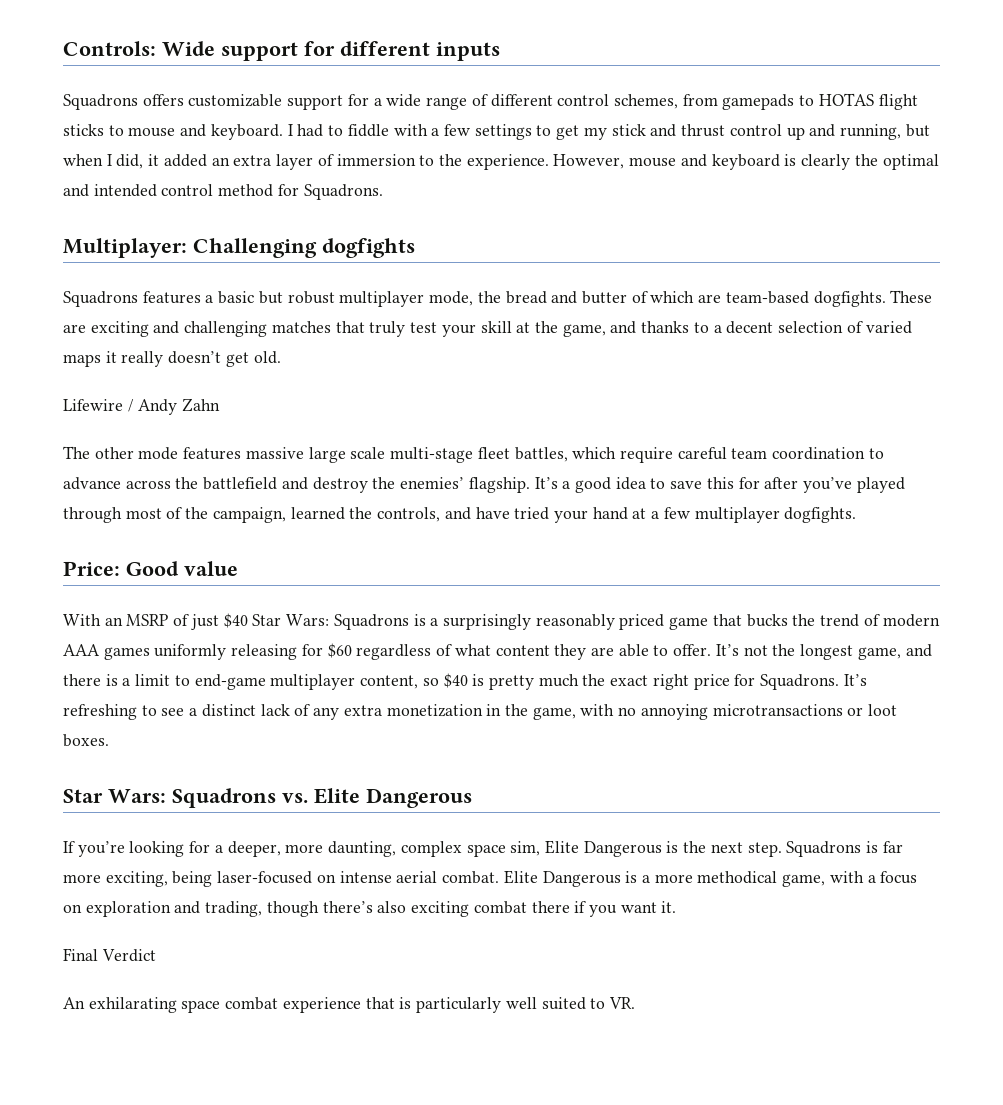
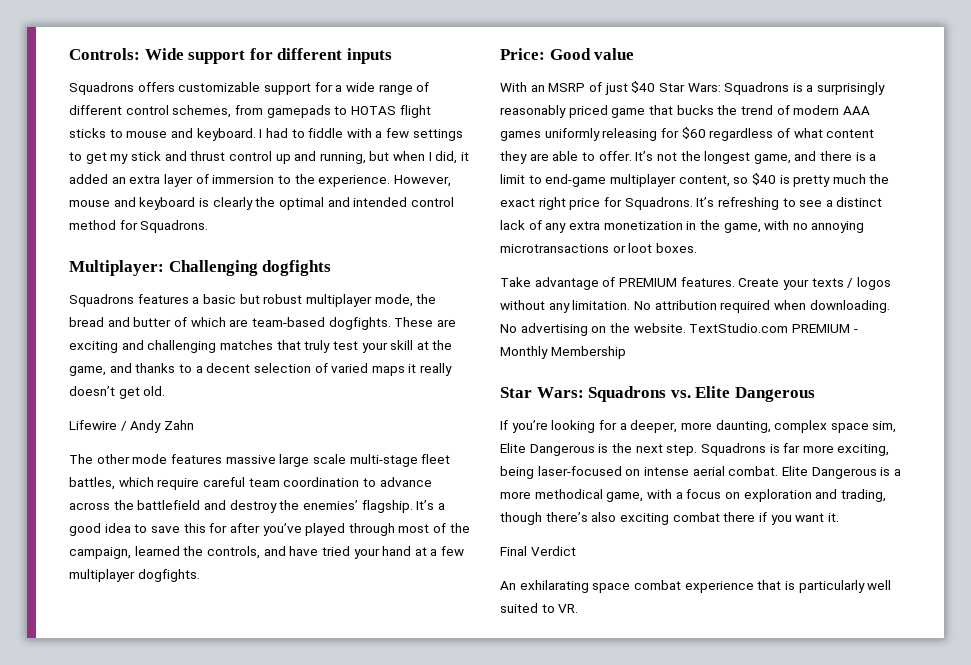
+ Take advantage of PREMIUM features. Create your texts / logos without any limitation. No attribution required when downloading. No advertising on the website. TextStudio.com PREMIUM - Monthly Membership

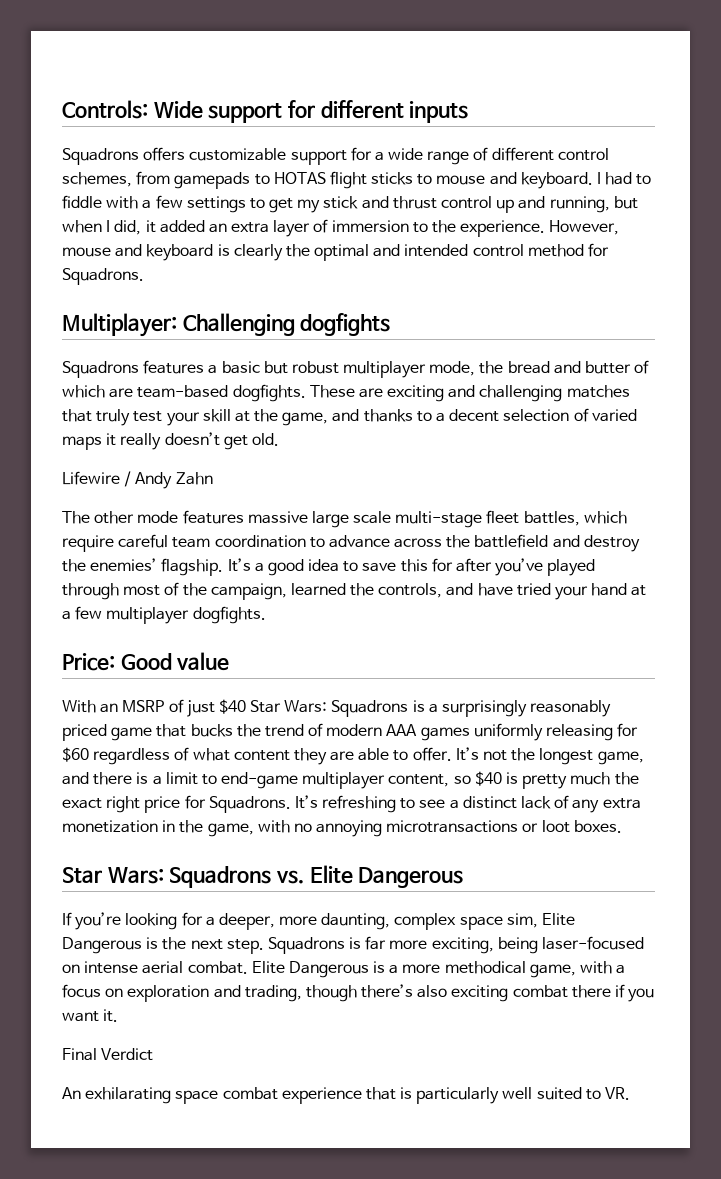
- Take advantage of PREMIUM features. Create your texts / logos without any limitation. No attribution required when downloading. No advertising on the website. TextStudio.com PREMIUM - Monthly Membership

